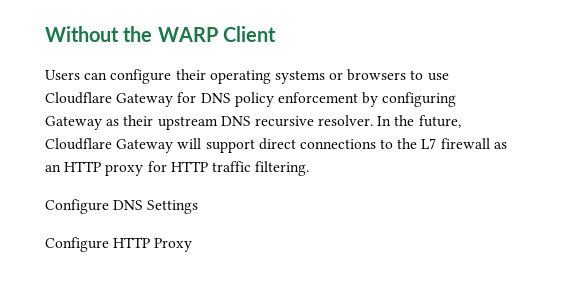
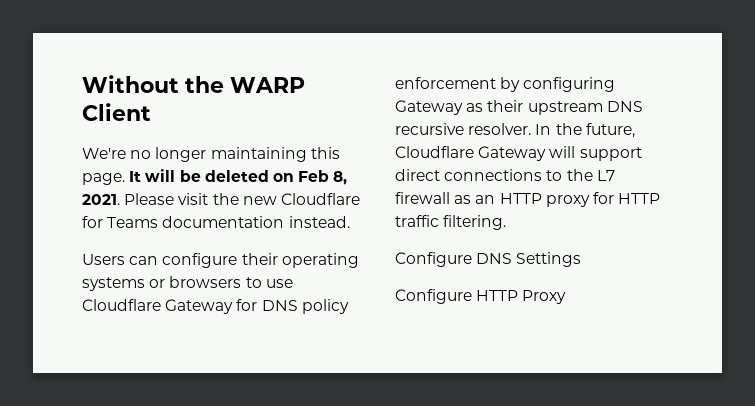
+ We're no longer maintaining this page. It will be deleted on Feb 8, 2021. Please visit the new Cloudflare for Teams documentation instead.

